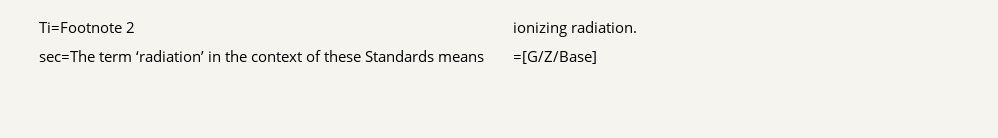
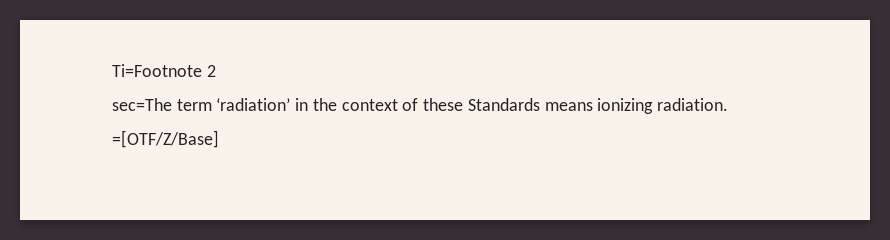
- =[G/Z/Base]
+ =[OTF/Z/Base]

